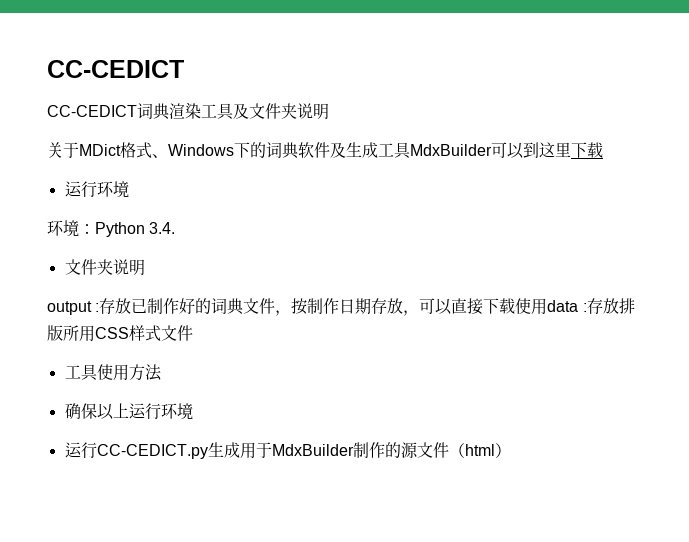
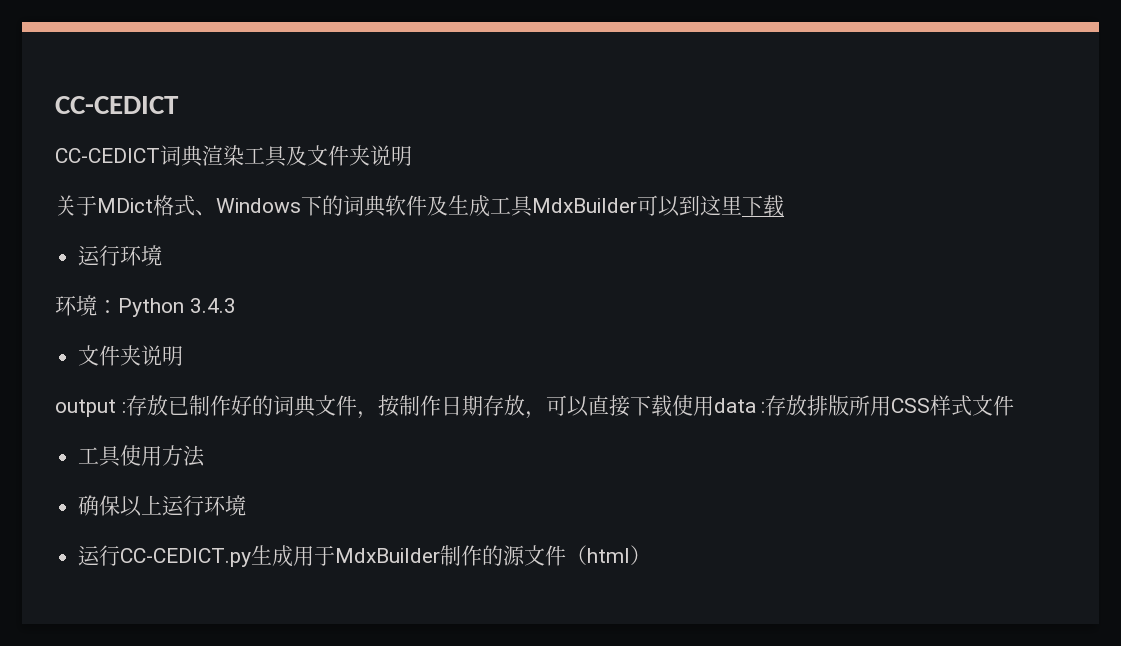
- 环境：Python 3.4.
+ 环境：Python 3.4.3

